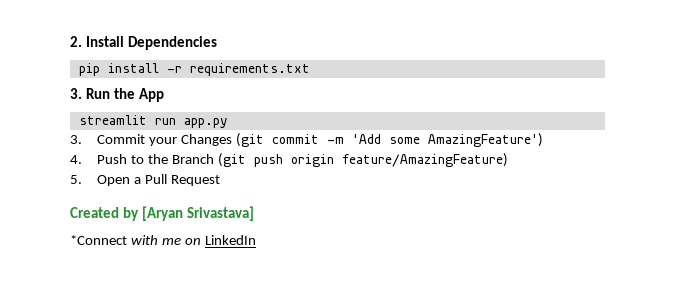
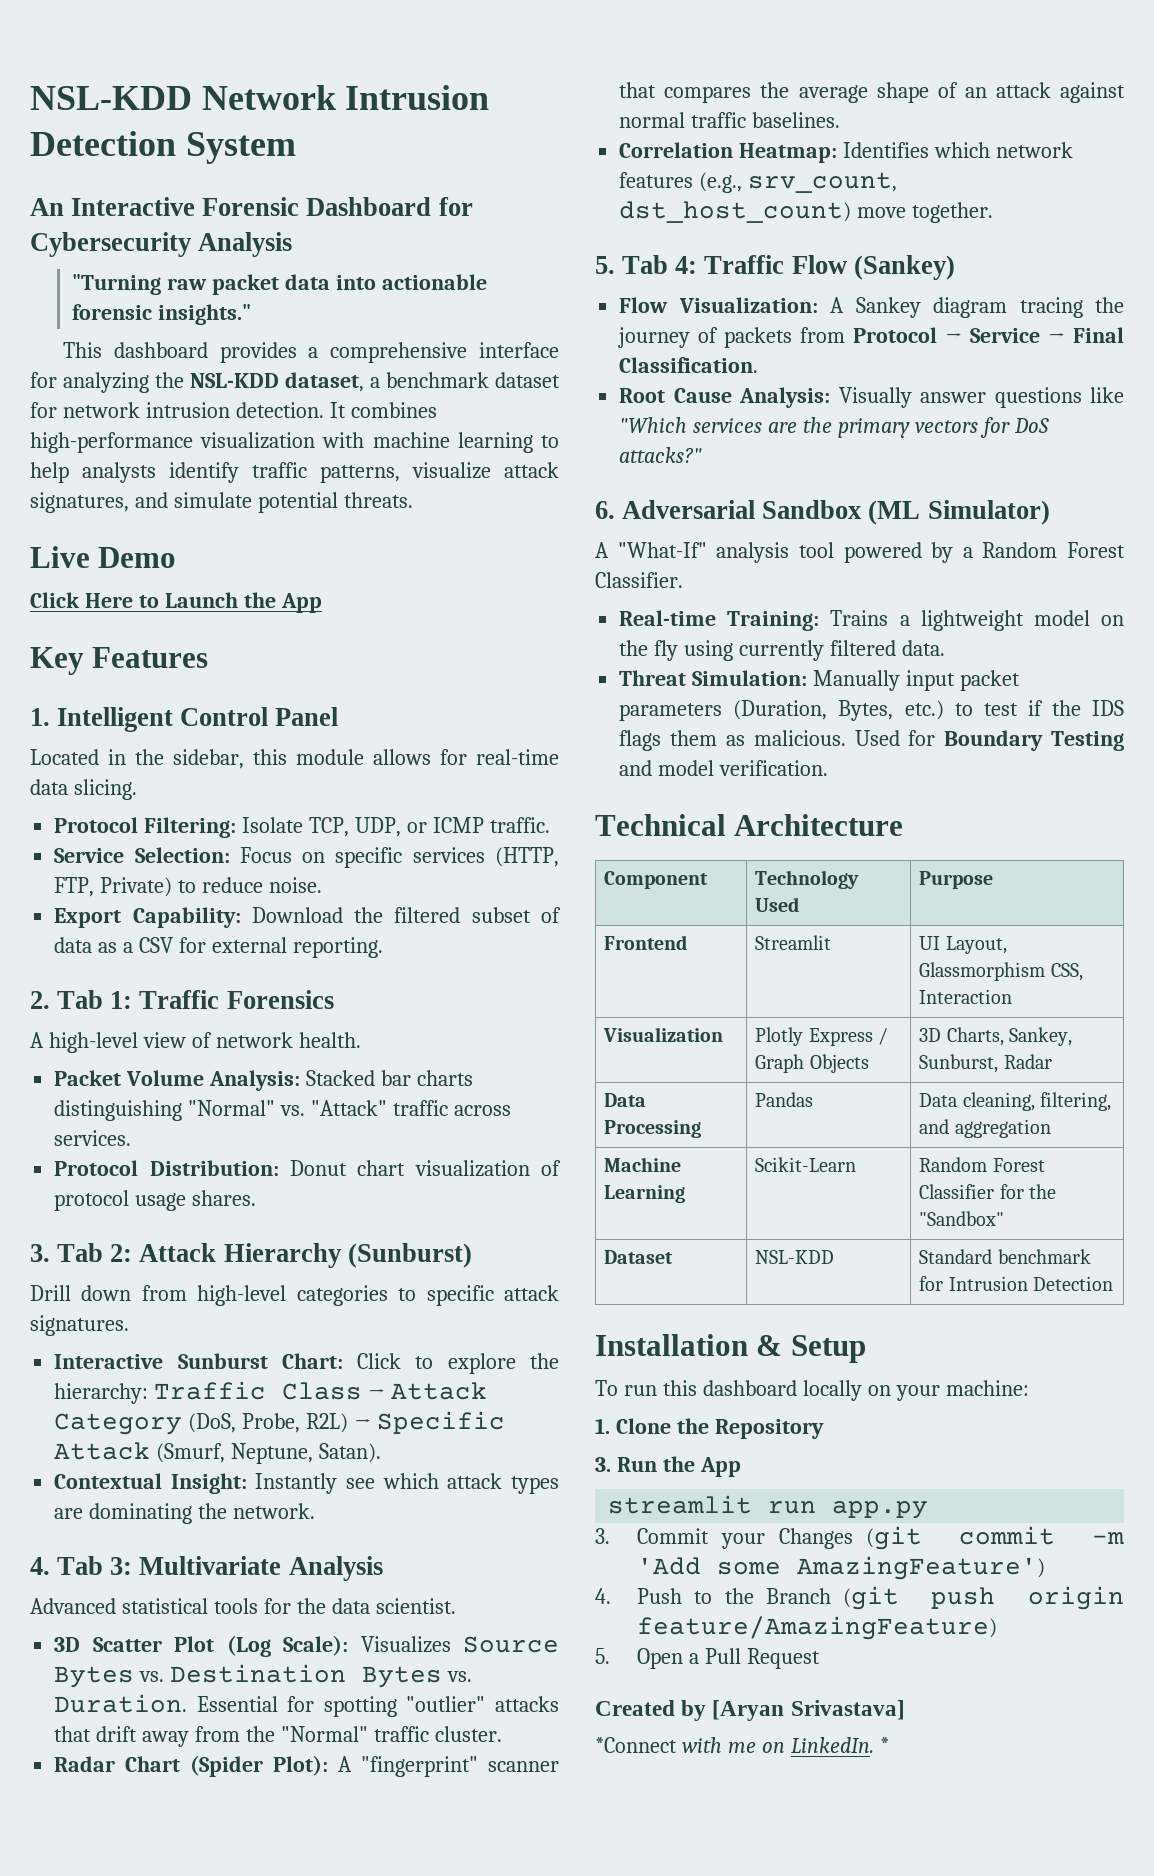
- 2. Install Dependencies
- pip install -r requirements.txt
+ NSL-KDD Network Intrusion Detection System
+ An Interactive Forensic Dashboard for Cybersecurity Analysis
+ "Turning raw packet data into actionable forensic insights."
+ This dashboard provides a comprehensive interface for analyzing the NSL-KDD dataset, a benchmark dataset for network intrusion detection. It combines high-performance visualization with machine learning to help analysts identify traffic patterns, visualize attack signatures, and simulate potential threats.
+ Live Demo
+ Click Here to Launch the App
+ Key Features
+ 1. Intelligent Control Panel
+ Located in the sidebar, this module allows for real-time data slicing.
+ Protocol Filtering: Isolate TCP, UDP, or ICMP traffic.
+ Service Selection: Focus on specific services (HTTP, FTP, Private) to reduce noise.
+ Export Capability: Download the filtered subset of data as a CSV for external reporting.
+ 2. Tab 1: Traffic Forensics
+ A high-level view of network health.
+ Packet Volume Analysis: Stacked bar charts distinguishing "Normal" vs. "Attack" traffic across services.
+ Protocol Distribution: Donut chart visualization of protocol usage shares.
+ 3. Tab 2: Attack Hierarchy (Sunburst)
+ Drill down from high-level categories to specific attack signatures.
+ Interactive Sunburst Chart: Click to explore the hierarchy: Traffic Class → Attack Category (DoS, Probe, R2L) → Specific Attack (Smurf, Neptune, Satan).
+ Contextual Insight: Instantly see which attack types are dominating the network.
+ 4. Tab 3: Multivariate Analysis
+ Advanced statistical tools for the data scientist.
+ 3D Scatter Plot (Log Scale): Visualizes Source Bytes vs. Destination Bytes vs. Duration. Essential for spotting "outlier" attacks that drift away from the "Normal" traffic cluster.
+ Radar Chart (Spider Plot): A "fingerprint" scanner that compares the average shape of an attack against normal traffic baselines.
+ Correlation Heatmap: Identifies which network features (e.g., srv_count, dst_host_count) move together.
+ 5. Tab 4: Traffic Flow (Sankey)
+ Flow Visualization: A Sankey diagram tracing the journey of packets from Protocol → Service → Final Classification.
+ Root Cause Analysis: Visually answer questions like "Which services are the primary vectors for DoS attacks?"
+ 6. Adversarial Sandbox (ML Simulator)
+ A "What-If" analysis tool powered by a Random Forest Classifier.
+ Real-time Training: Trains a lightweight model on the fly using currently filtered data.
+ Threat Simulation: Manually input packet parameters (Duration, Bytes, etc.) to test if the IDS flags them as malicious. Used for Boundary Testing and model verification.
+ Technical Architecture
+ Component | Technology Used | Purpose
+ Frontend | Streamlit | UI Layout, Glassmorphism CSS, Interaction
+ Visualization | Plotly Express / Graph Objects | 3D Charts, Sankey, Sunburst, Radar
+ Data Processing | Pandas | Data cleaning, filtering, and aggregation
+ Machine Learning | Scikit-Learn | Random Forest Classifier for the "Sandbox"
+ Dataset | NSL-KDD | Standard benchmark for Intrusion Detection
+ Installation & Setup
+ To run this dashboard locally on your machine:
+ 1. Clone the Repository
- *Connect with me on LinkedIn
+ *Connect with me on LinkedIn. *

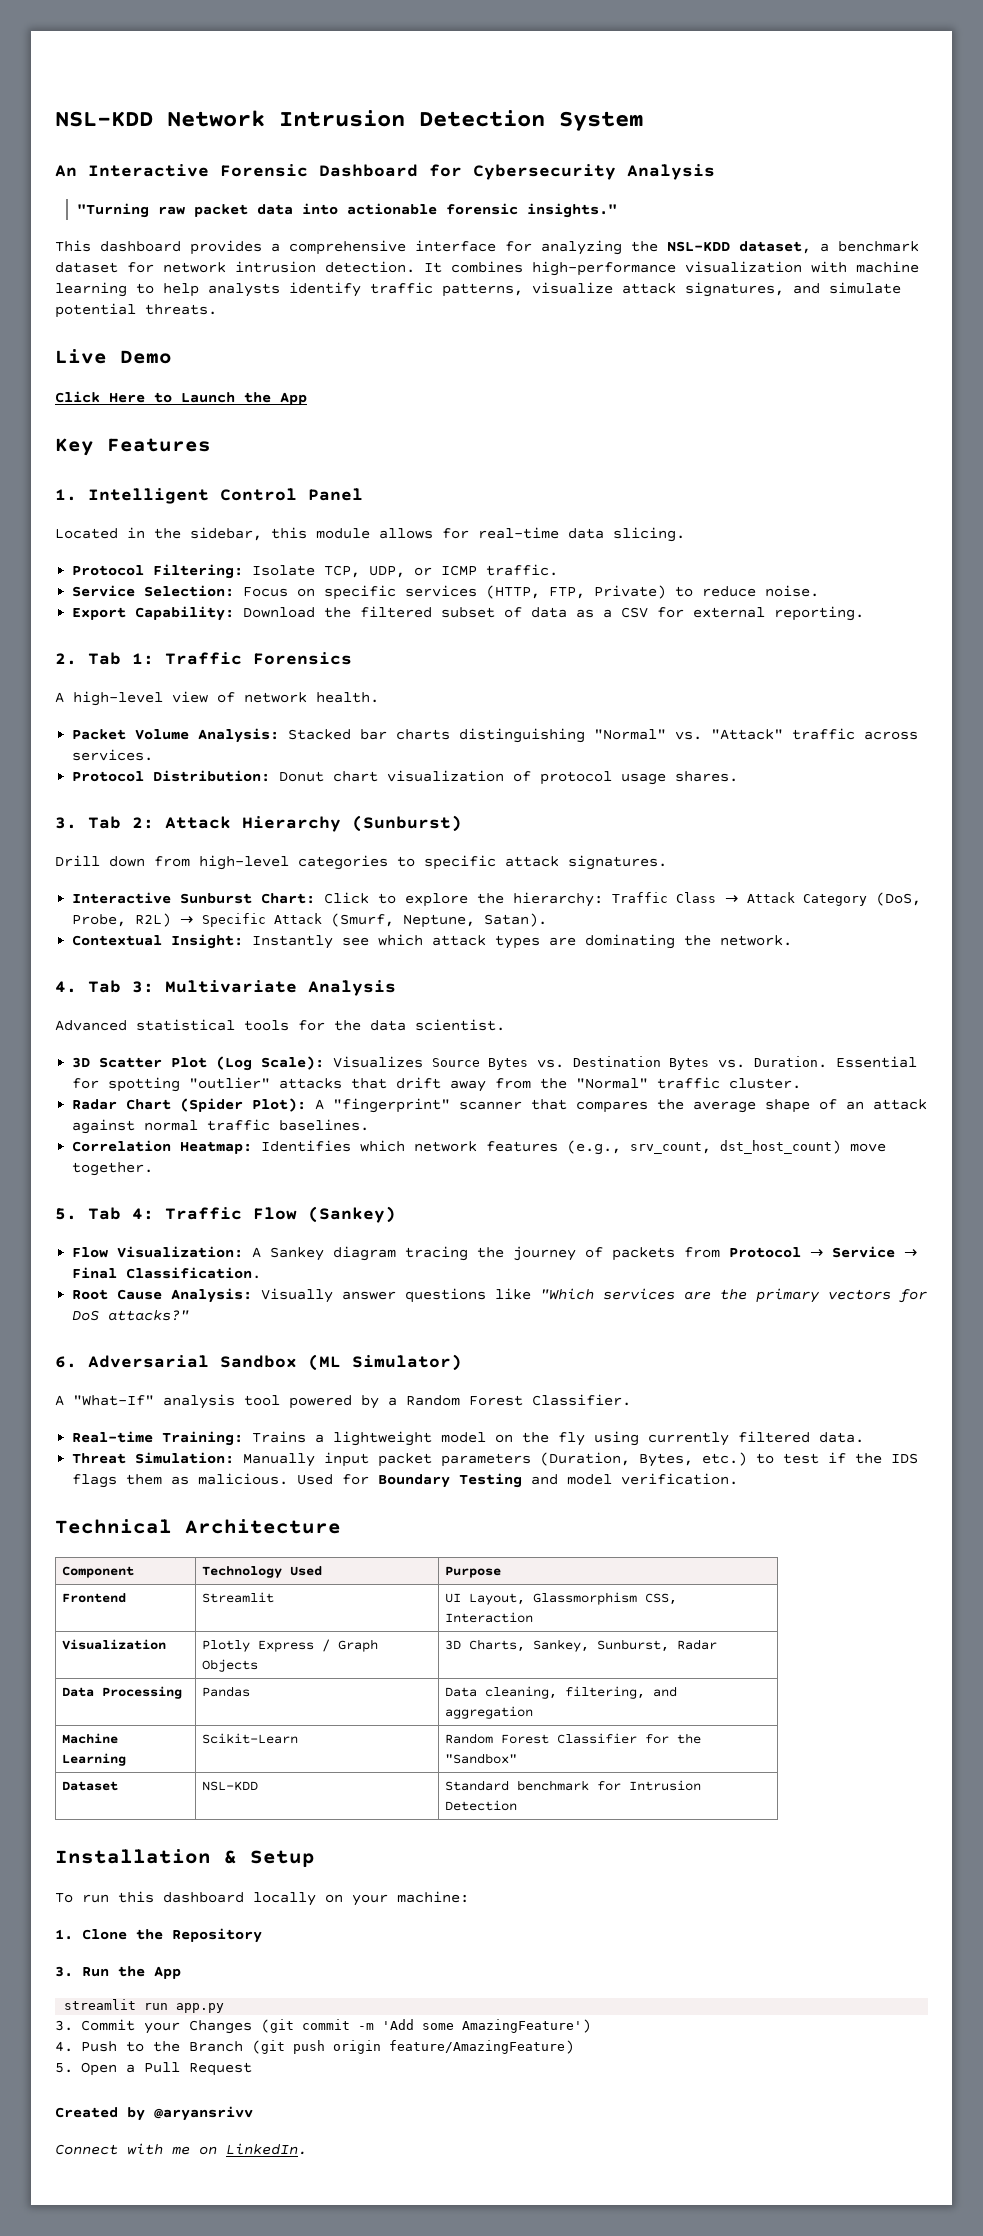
- Created by [Aryan Srivastava]
- *Connect with me on LinkedIn. *
+ Created by @aryansrivv
+ Connect with me on LinkedIn.

